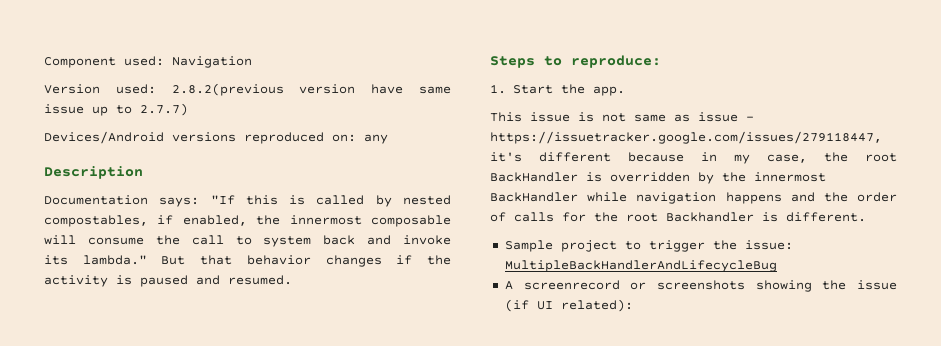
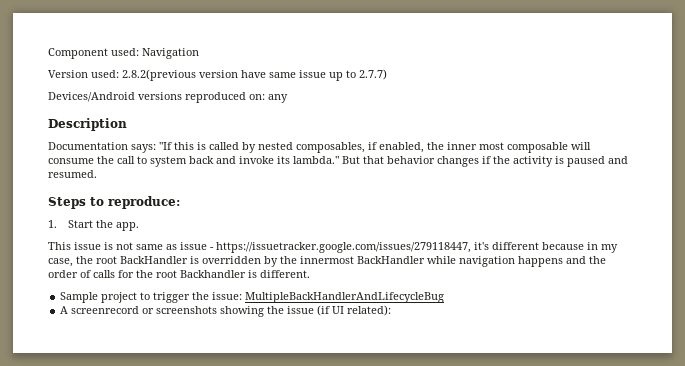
- Documentation says: "If this is called by nested compostables, if enabled, the innermost composable will consume the call to system back and invoke its lambda."
+ Documentation says: "If this is called by nested composables, if enabled, the inner most composable will consume the call to system back and invoke its lambda."

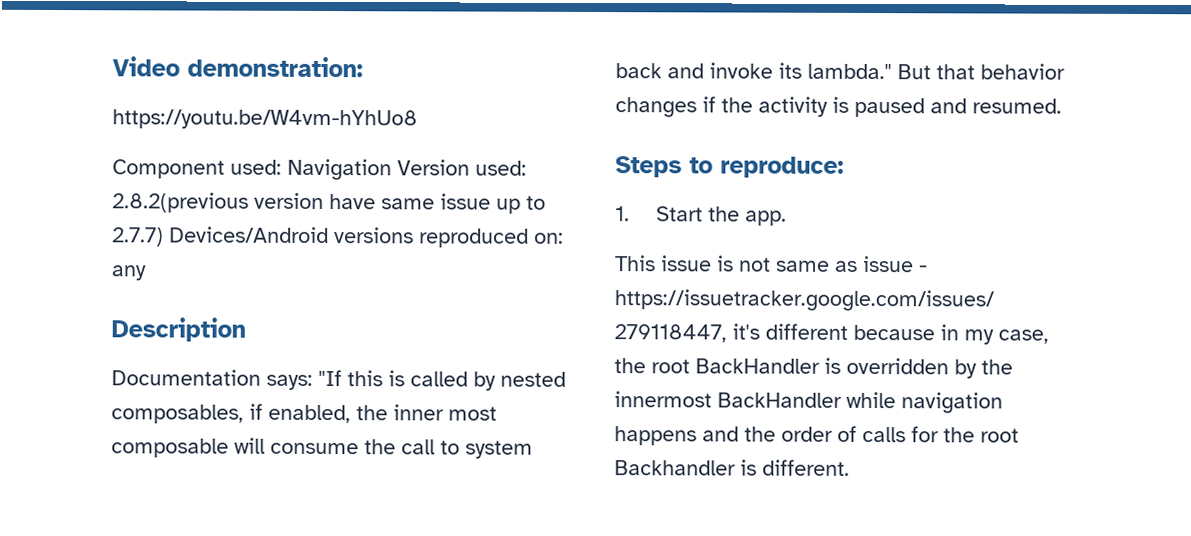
+ Video demonstration:
+ https://youtu.be/W4vm-hYhUo8
- Component used: Navigation
- Version used: 2.8.2(previous version have same issue up to 2.7.7)
- Devices/Android versions reproduced on: any
+ Component used: Navigation Version used: 2.8.2(previous version have same issue up to 2.7.7) Devices/Android versions reproduced on: any
- Sample project to trigger the issue: MultipleBackHandlerAndLifecycleBug
- A screenrecord or screenshots showing the issue (if UI related):

